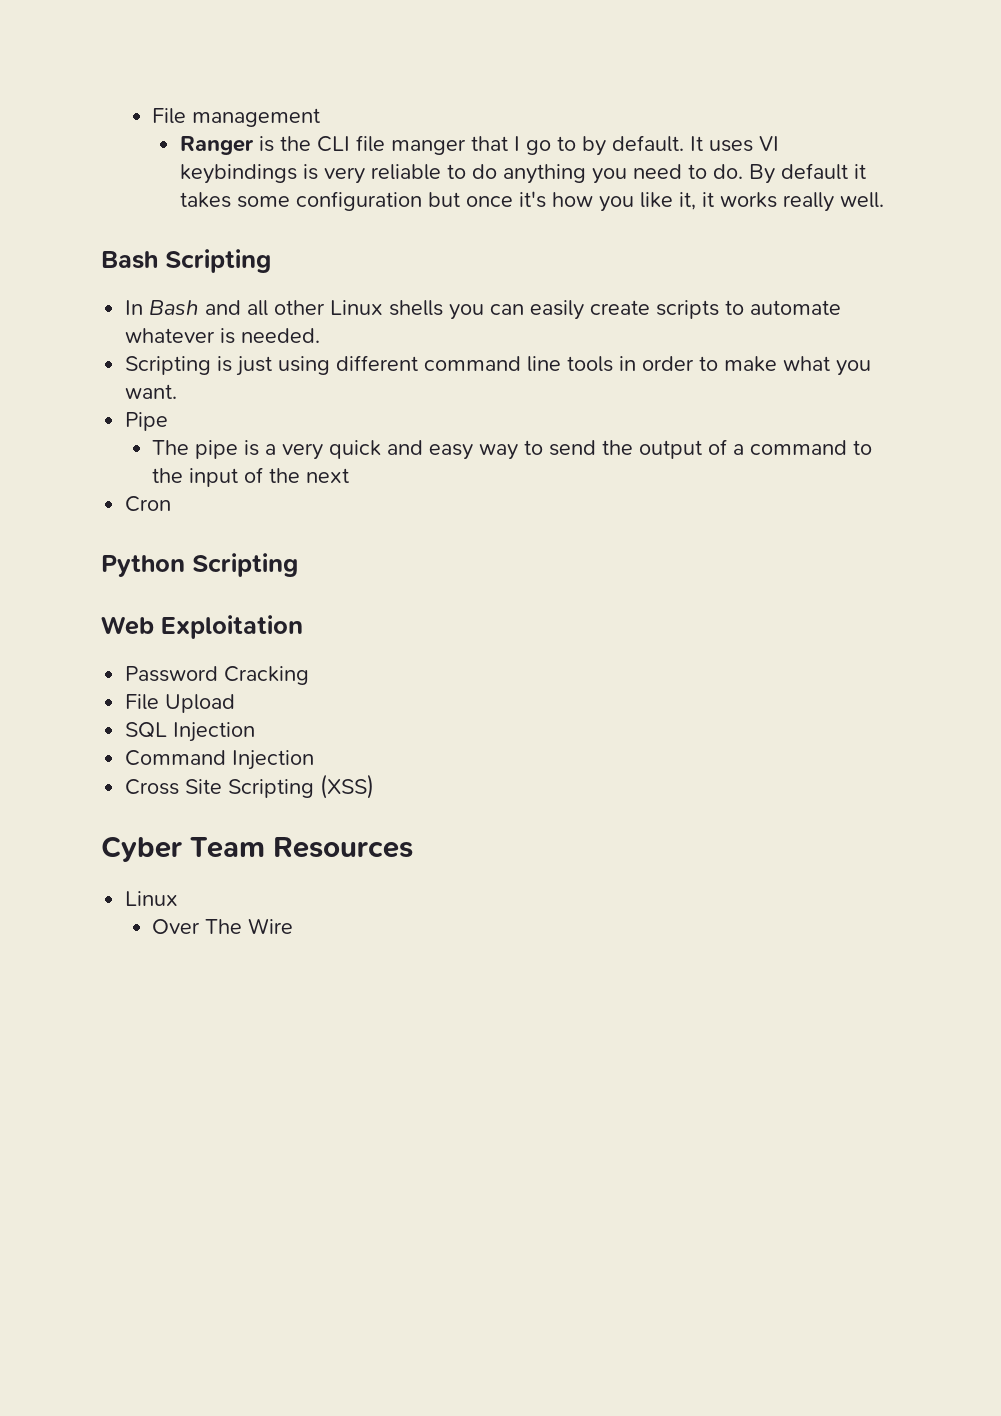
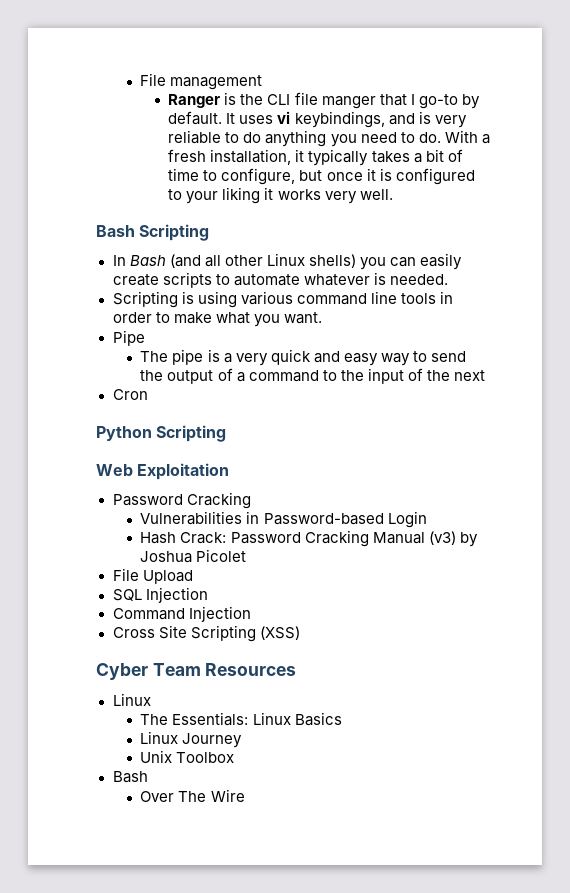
- Ranger is the CLI file manger that I go to by default.
+ Ranger is the CLI file manger that I go-to by default.
- It uses VI keybindings is very reliable to do anything you need to do.
+ It uses vi keybindings, and is very reliable to do anything you need to do.
- By default it takes some configuration but once it's how you like it, it works really well.
+ With a fresh installation, it typically takes a bit of time to configure, but once it is configured to your liking it works very well.
- In Bash and all other Linux shells you can easily create scripts to automate whatever is needed.
+ In Bash (and all other Linux shells) you can easily create scripts to automate whatever is needed.
- Scripting is just using different command line tools in order to make what you want.
+ Scripting is using various command line tools in order to make what you want.
+ Vulnerabilities in Password-based Login
+ Hash Crack: Password Cracking Manual (v3) by Joshua Picolet
+ The Essentials: Linux Basics
+ Linux Journey
+ Unix Toolbox
+ Bash

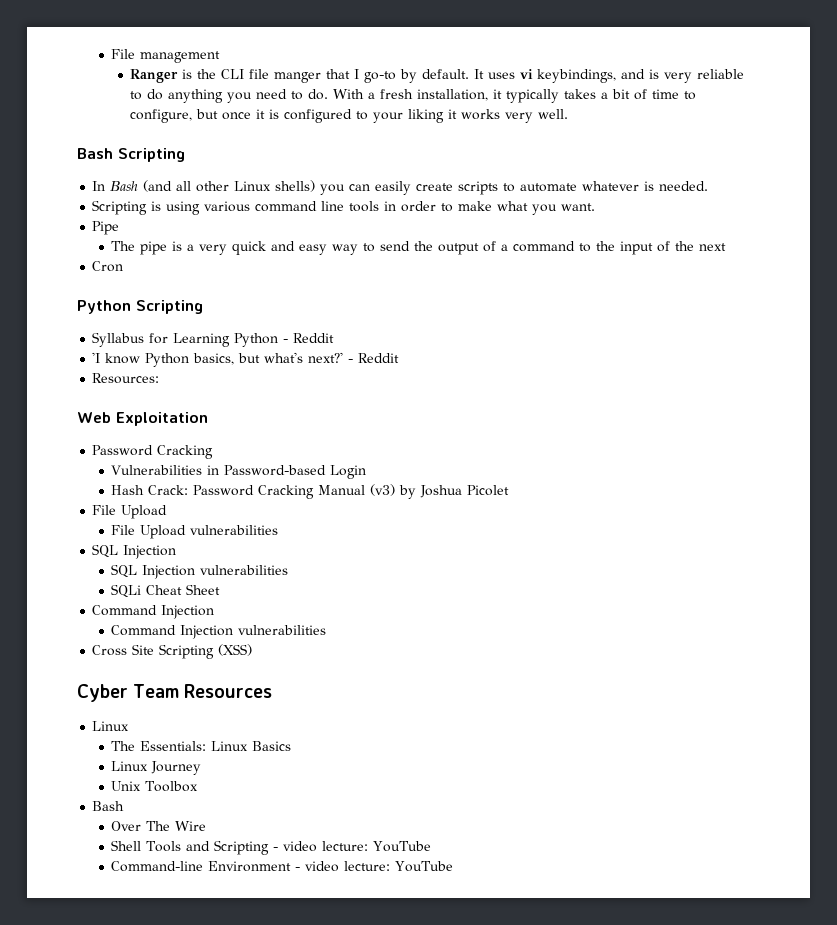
+ Syllabus for Learning Python - Reddit
+ 'I know Python basics, but what's next?' - Reddit
+ Resources:
+ File Upload vulnerabilities
  SQL Injection
+ SQL Injection vulnerabilities
+ SQLi Cheat Sheet
  Command Injection
+ Command Injection vulnerabilities
+ Shell Tools and Scripting - video lecture: YouTube
+ Command-line Environment - video lecture: YouTube

